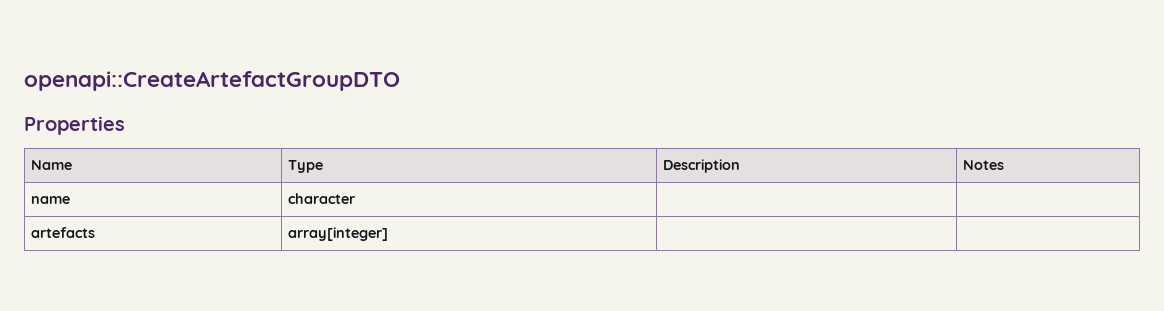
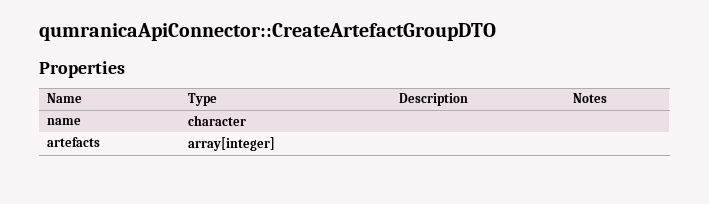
- openapi::CreateArtefactGroupDTO
+ qumranicaApiConnector::CreateArtefactGroupDTO

